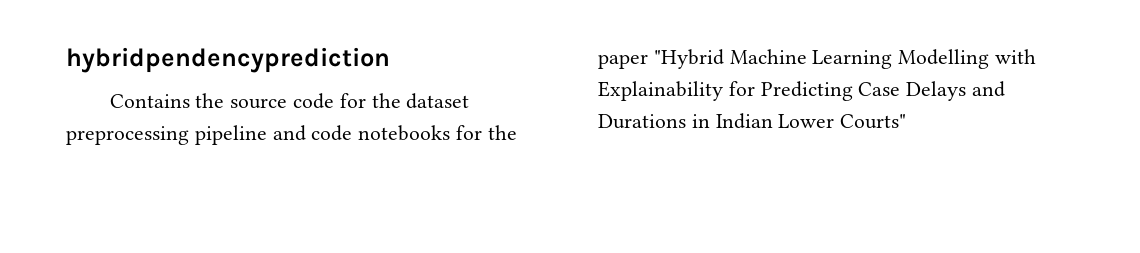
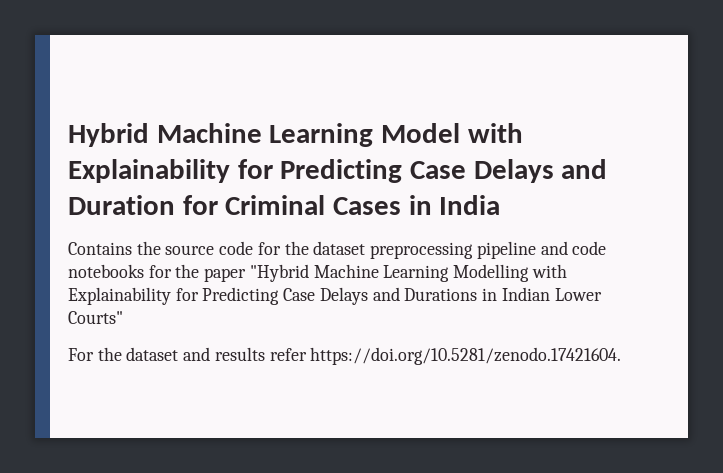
- hybridpendencyprediction
+ Hybrid Machine Learning Model with Explainability for Predicting Case Delays and Duration for Criminal Cases in India
+ For the dataset and results refer https://doi.org/10.5281/zenodo.17421604.

